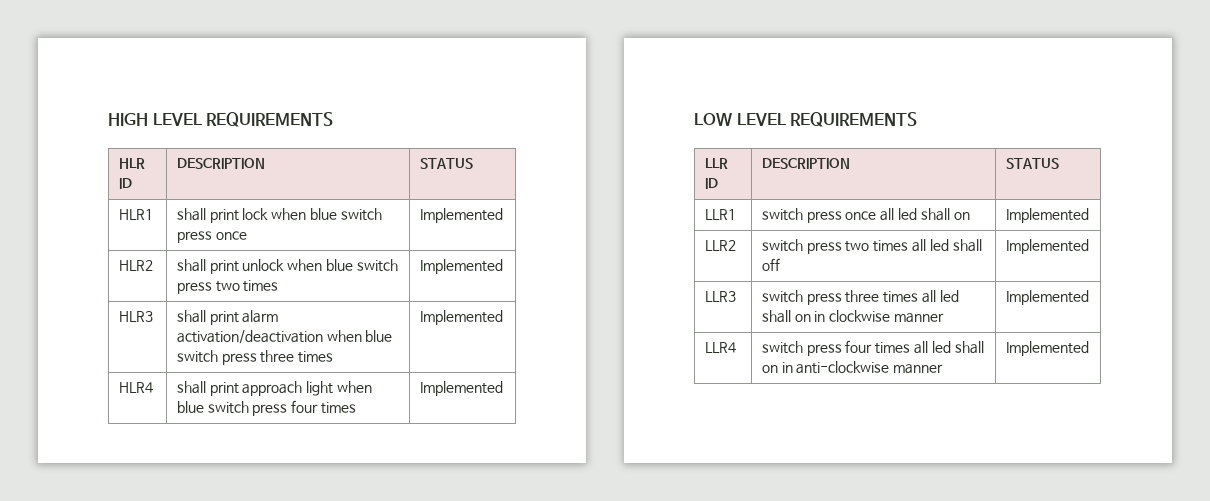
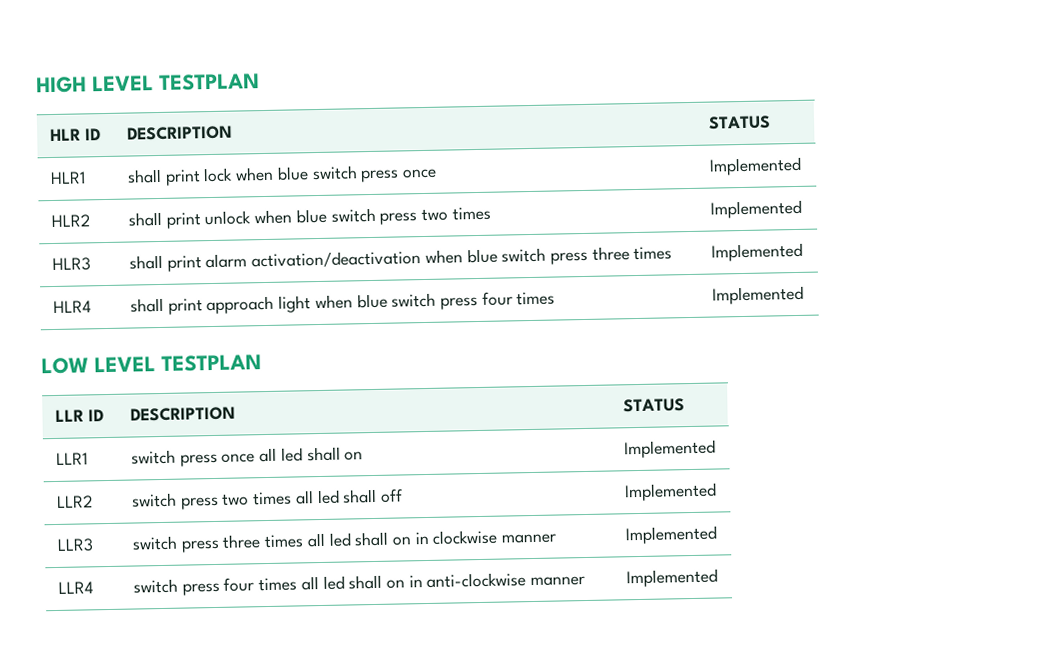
- HIGH LEVEL REQUIREMENTS
+ HIGH LEVEL TESTPLAN
- LOW LEVEL REQUIREMENTS
+ LOW LEVEL TESTPLAN

